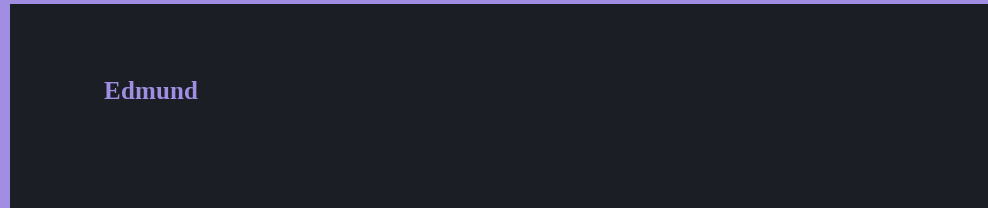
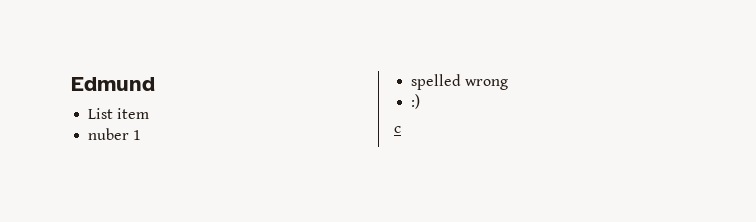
+ List item
+ nuber 1
+ spelled wrong
+ :)
+ c

